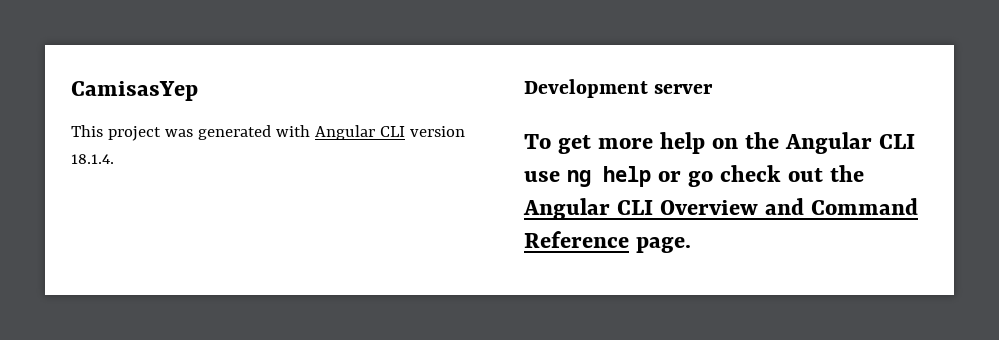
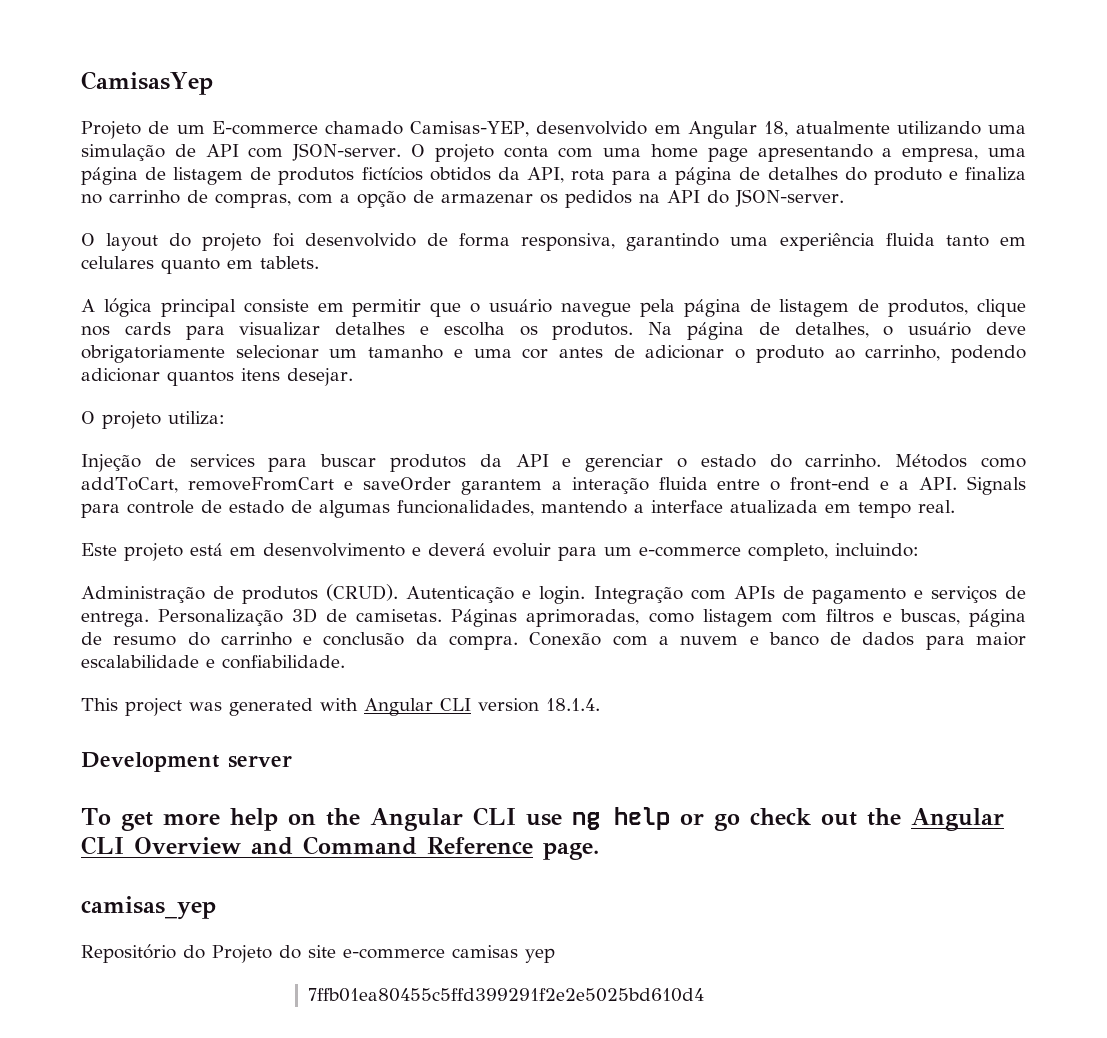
+ Projeto de um E-commerce chamado Camisas-YEP, desenvolvido em Angular 18, atualmente utilizando uma simulação de API com JSON-server. O projeto conta com uma home page apresentando a empresa, uma página de listagem de produtos fictícios obtidos da API, rota para a página de detalhes do produto e finaliza no carrinho de compras, com a opção de armazenar os pedidos na API do JSON-server.
+ O layout do projeto foi desenvolvido de forma responsiva, garantindo uma experiência fluida tanto em celulares quanto em tablets.
+ A lógica principal consiste em permitir que o usuário navegue pela página de listagem de produtos, clique nos cards para visualizar detalhes e escolha os produtos. Na página de detalhes, o usuário deve obrigatoriamente selecionar um tamanho e uma cor antes de adicionar o produto ao carrinho, podendo adicionar quantos itens desejar.
+ O projeto utiliza:
+ Injeção de services para buscar produtos da API e gerenciar o estado do carrinho. Métodos como addToCart, removeFromCart e saveOrder garantem a interação fluida entre o front-end e a API. Signals para controle de estado de algumas funcionalidades, mantendo a interface atualizada em tempo real.
+ Este projeto está em desenvolvimento e deverá evoluir para um e-commerce completo, incluindo:
+ Administração de produtos (CRUD). Autenticação e login. Integração com APIs de pagamento e serviços de entrega. Personalização 3D de camisetas. Páginas aprimoradas, como listagem com filtros e buscas, página de resumo do carrinho e conclusão da compra. Conexão com a nuvem e banco de dados para maior escalabilidade e confiabilidade.
+ camisas_yep
+ Repositório do Projeto do site e-commerce camisas yep
+ 7ffb01ea80455c5ffd399291f2e2e5025bd610d4

